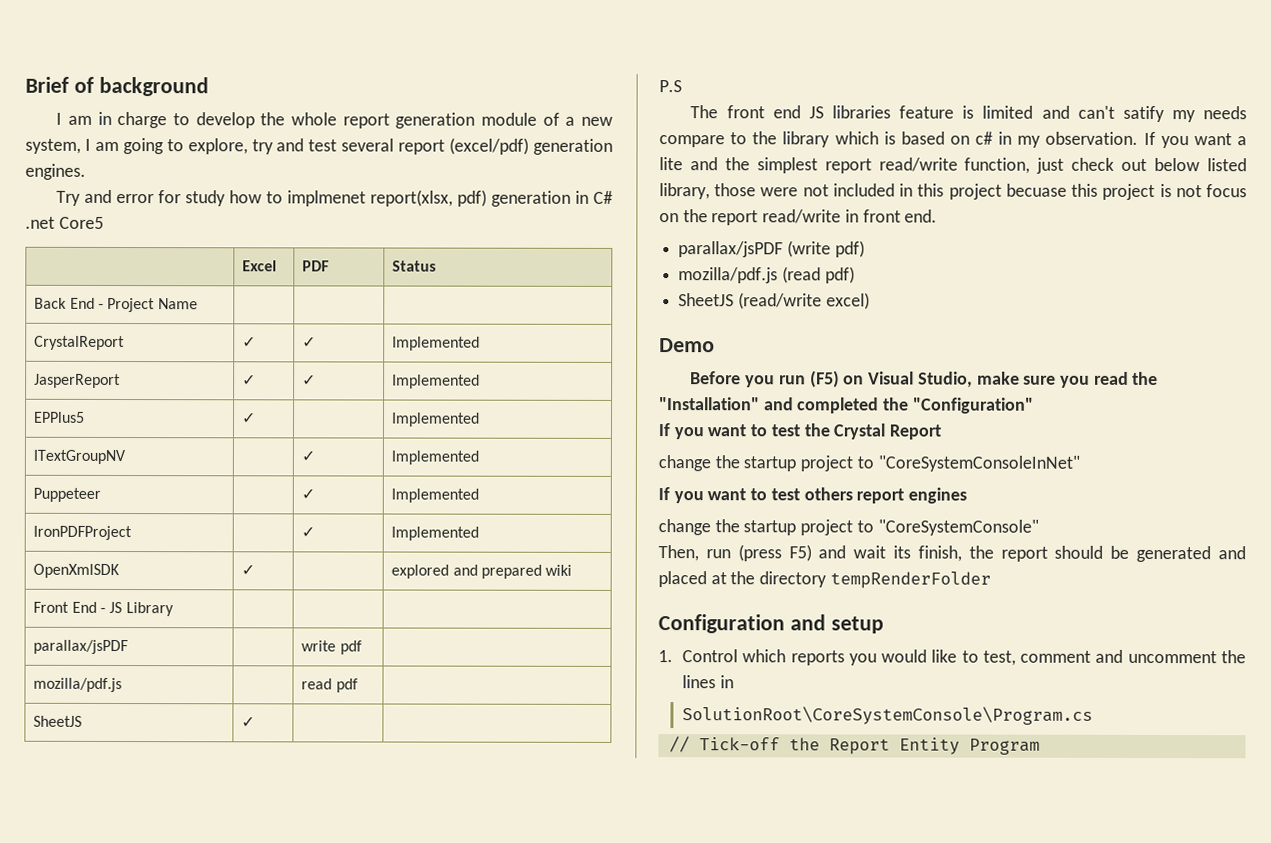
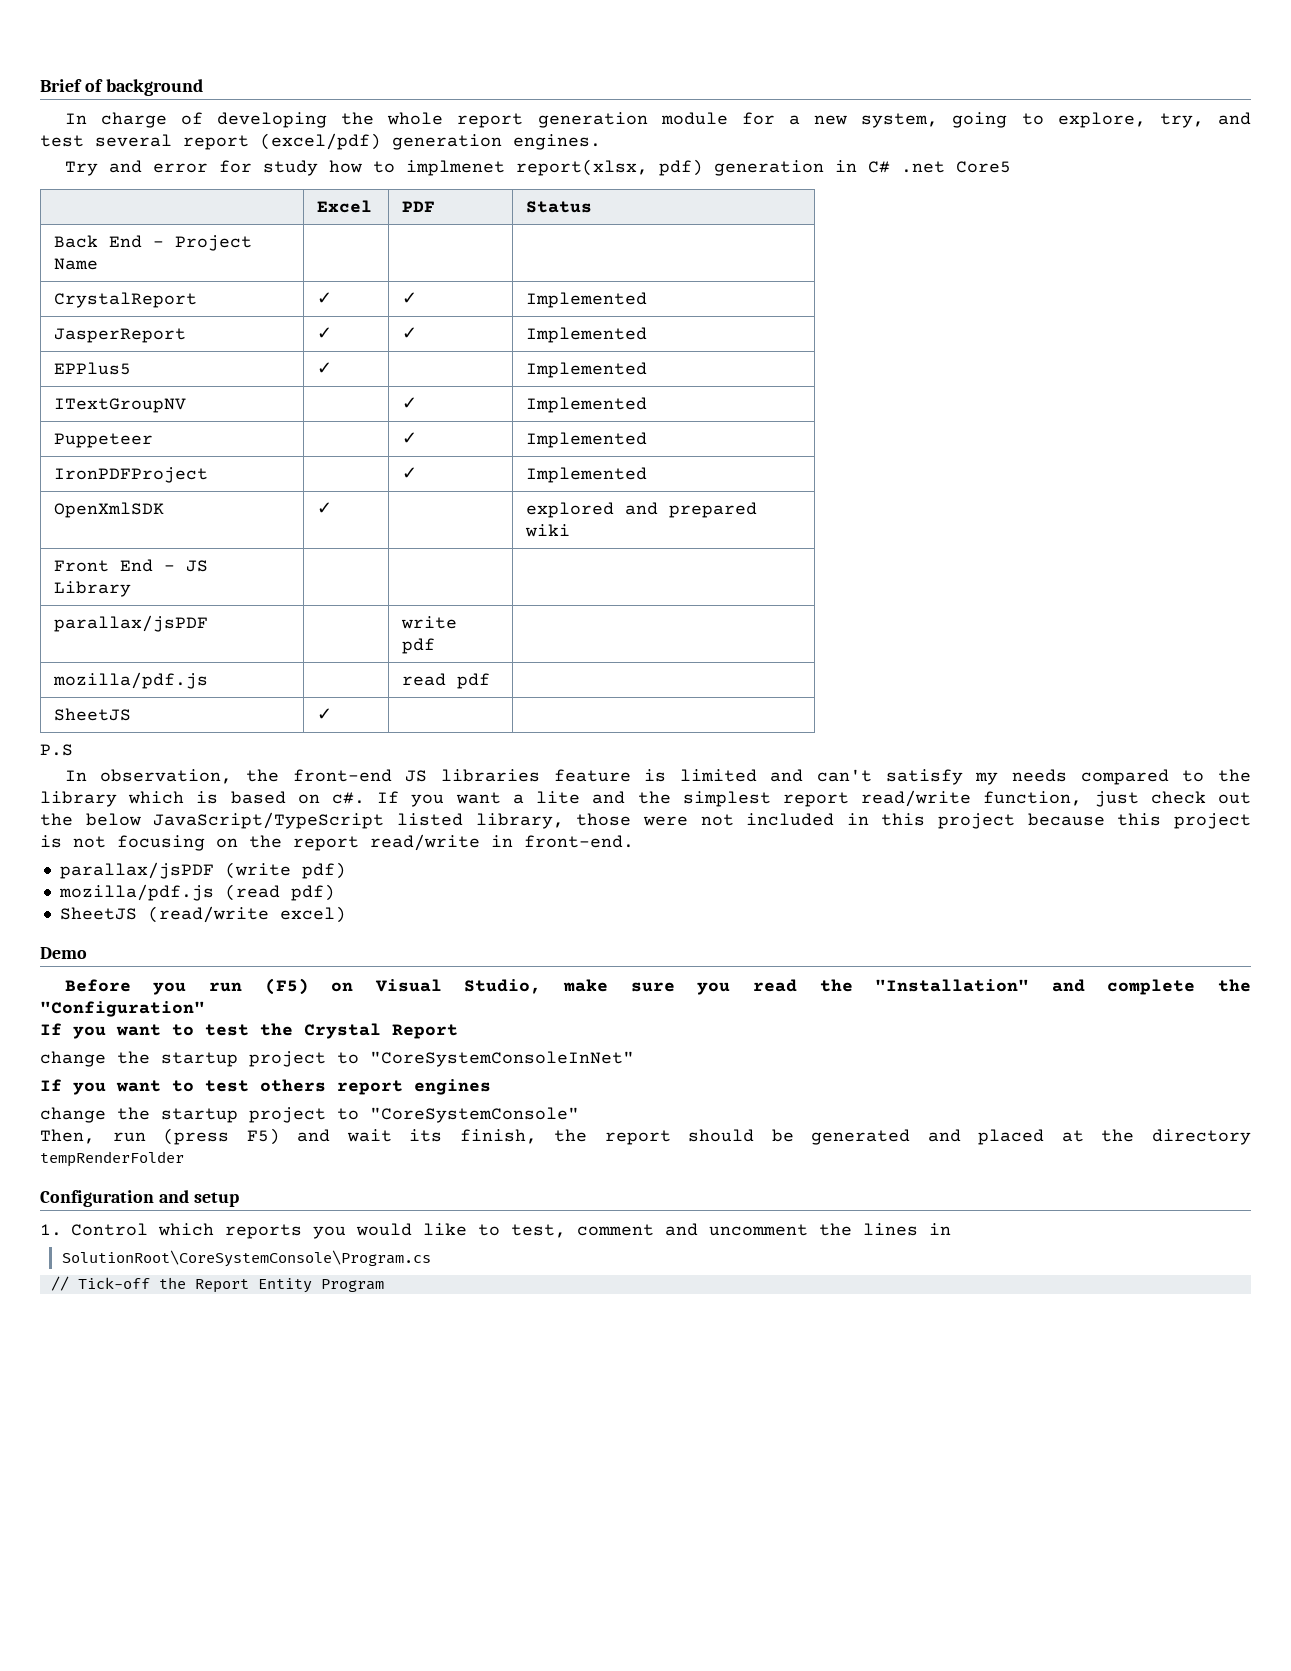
- I am in charge to develop the whole report generation module of a new system, I am going to explore, try and test several report (excel/pdf) generation engines.
+ In charge of developing the whole report generation module for a new system, going to explore, try, and test several report (excel/pdf) generation engines.
- The front end JS libraries feature is limited and can't satify my needs compare to the library which is based on c# in my observation.
+ In observation, the front-end JS libraries feature is limited and can't satisfy my needs compared to the library which is based on c#.
- If you want a lite and the simplest report read/write function, just check out below listed library, those were not included in this project becuase this project is not focus on the report read/write in front end.
+ If you want a lite and the simplest report read/write function, just check out the below JavaScript/TypeScript listed library, those were not included in this project because this project is not focusing on the report read/write in front-end.
- Before you run (F5) on Visual Studio, make sure you read the "Installation" and completed the "Configuration"
+ Before you run (F5) on Visual Studio, make sure you read the "Installation" and complete the "Configuration"

